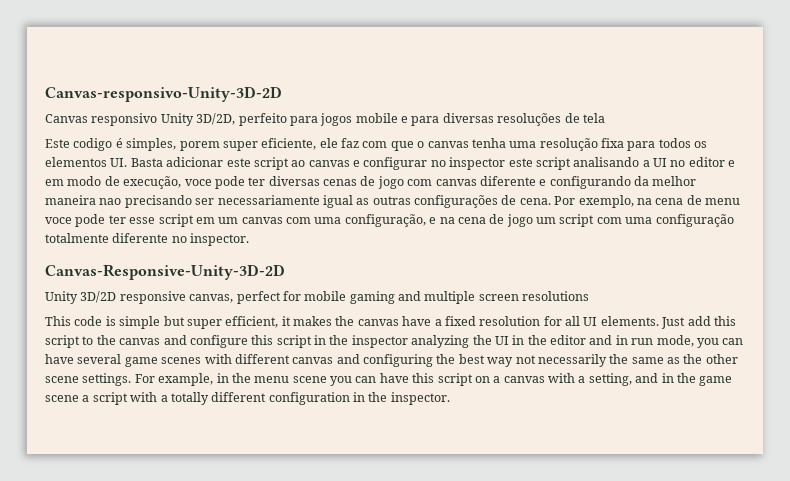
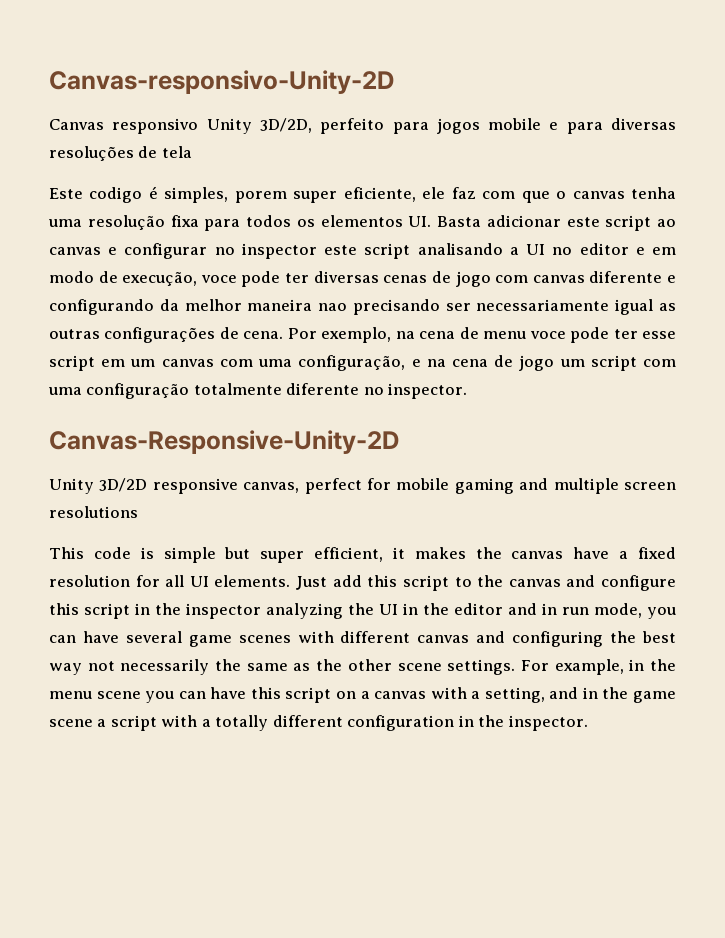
- Canvas-responsivo-Unity-3D-2D
+ Canvas-responsivo-Unity-2D
- Canvas-Responsive-Unity-3D-2D
+ Canvas-Responsive-Unity-2D

